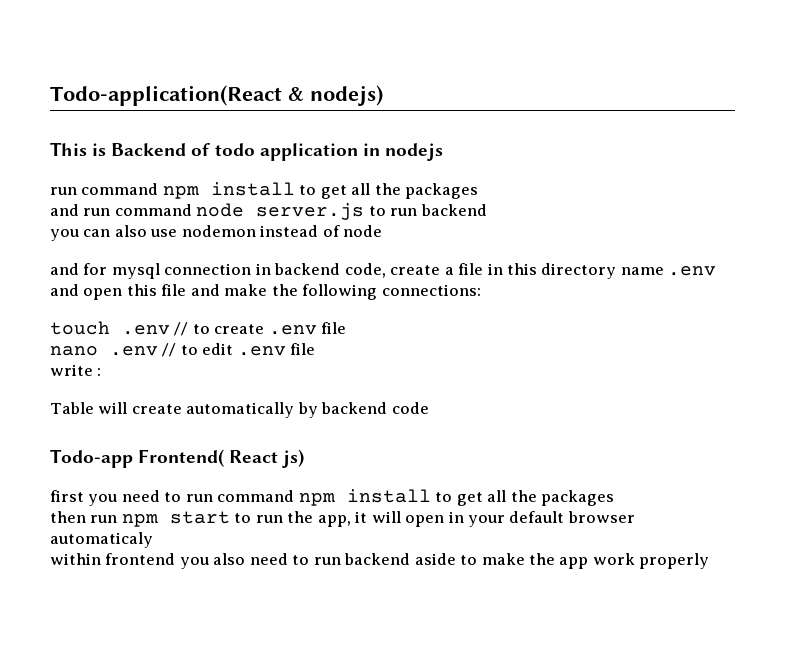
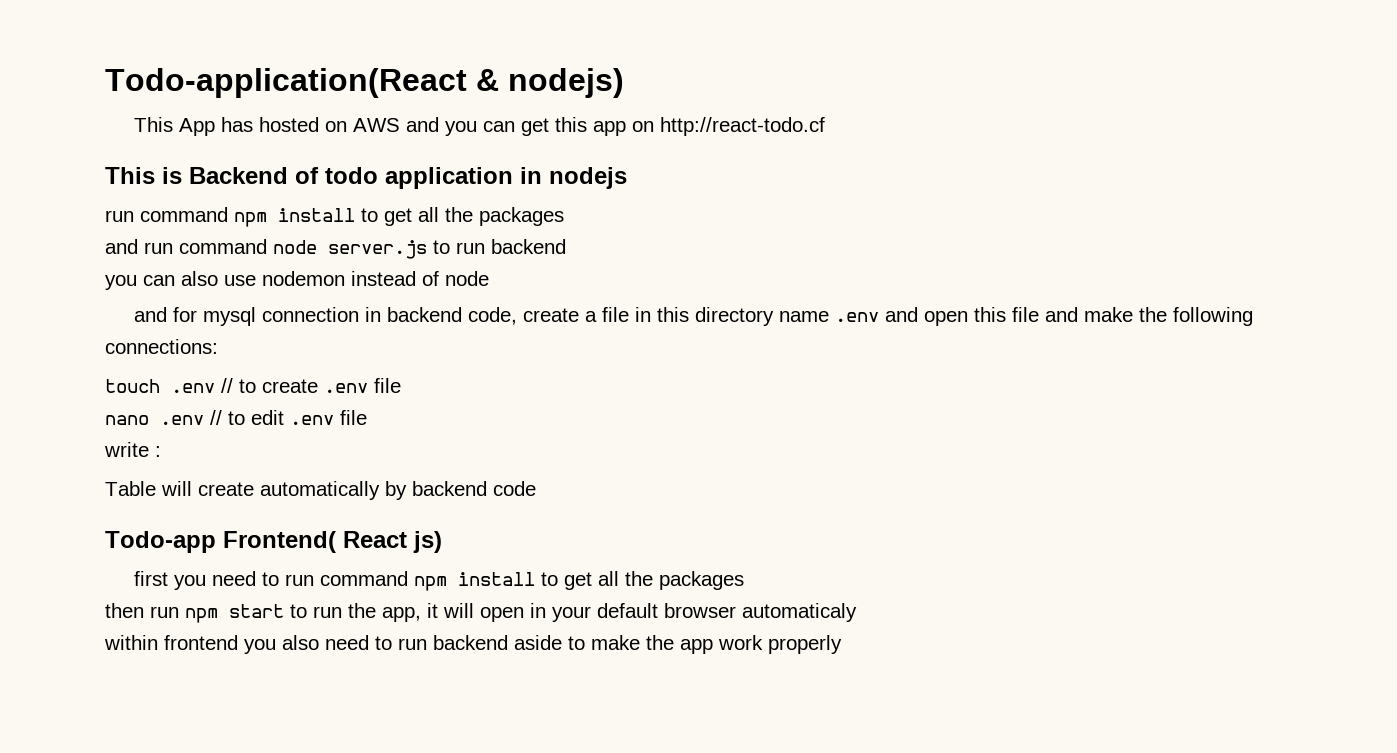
+ This App has hosted on AWS and you can get this app on http://react-todo.cf

